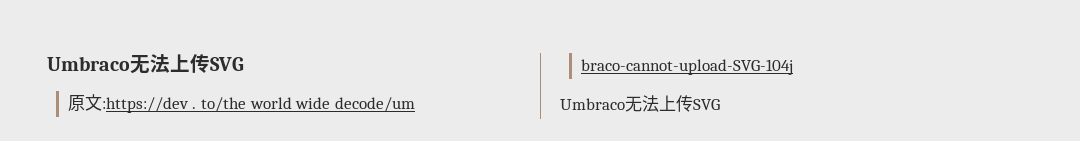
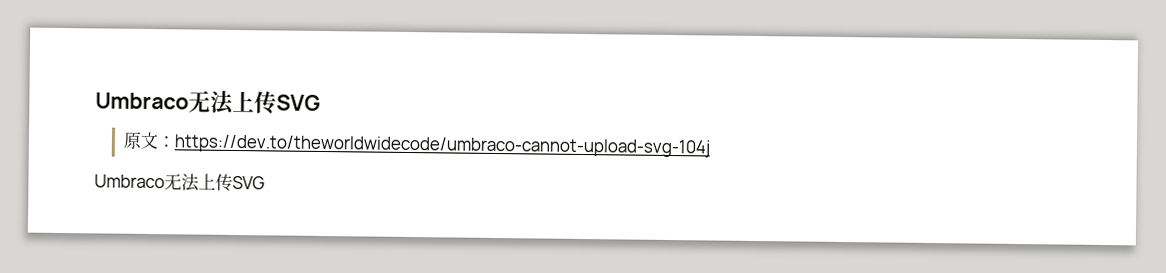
- 原文:https://dev . to/the world wide decode/um braco-cannot-upload-SVG-104j
+ 原文：https://dev.to/theworldwidecode/umbraco-cannot-upload-svg-104j

